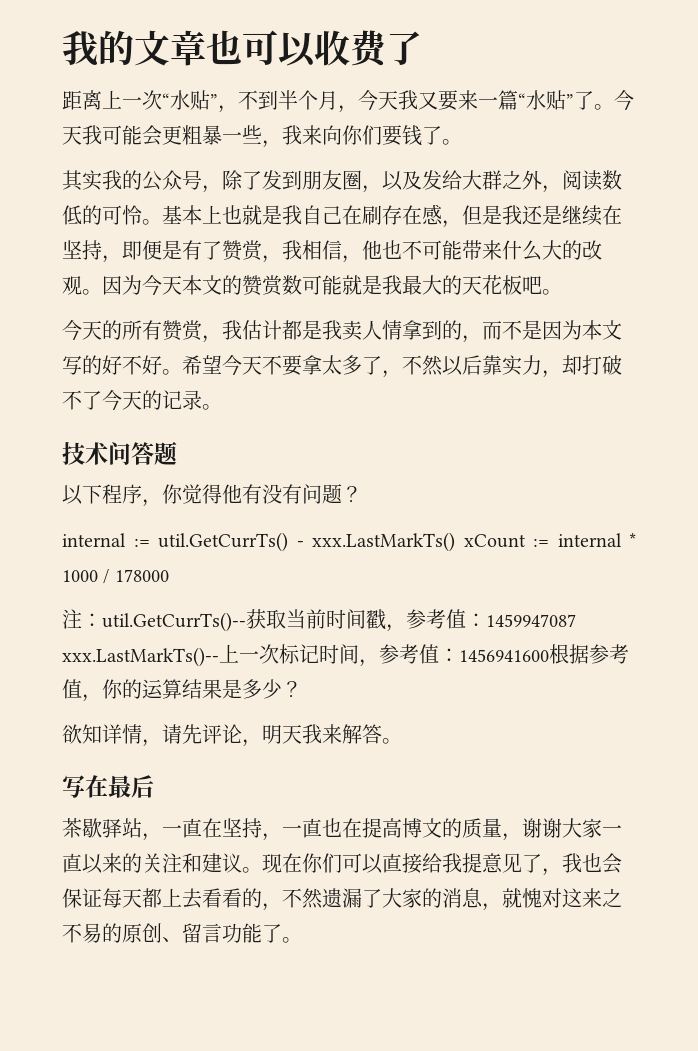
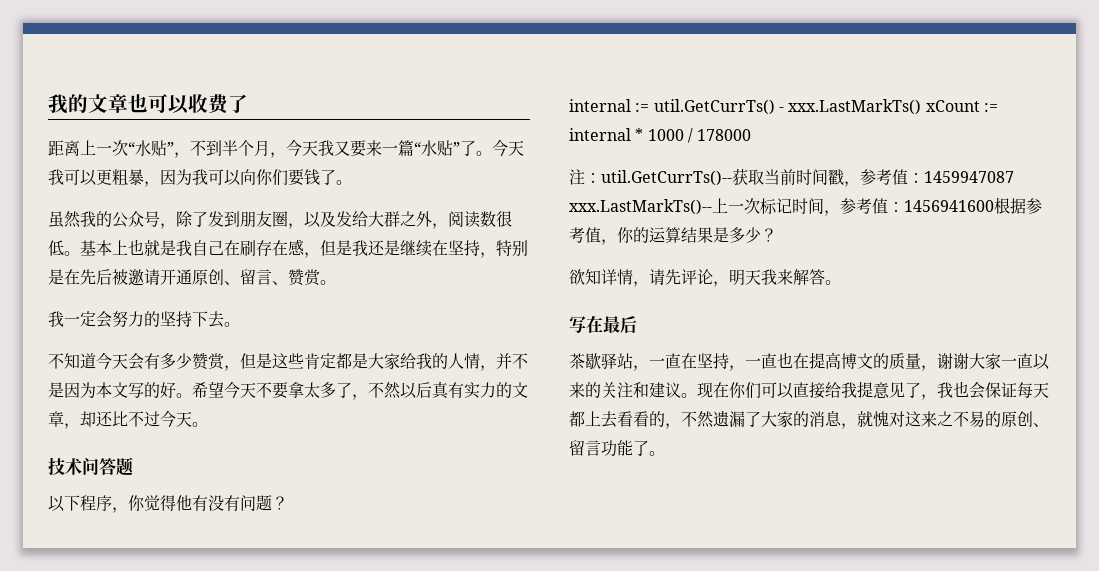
- 今天我可能会更粗暴一些，我来向你们要钱了。
+ 今天我可以更粗暴，因为我可以向你们要钱了。
- 其实我的公众号，除了发到朋友圈，以及发给大群之外，阅读数低的可怜。
+ 虽然我的公众号，除了发到朋友圈，以及发给大群之外，阅读数很低。
- 基本上也就是我自己在刷存在感，但是我还是继续在坚持，即便是有了赞赏，我相信，他也不可能带来什么大的改观。因为今天本文的赞赏数可能就是我最大的天花板吧。
- 今天的所有赞赏，我估计都是我卖人情拿到的，而不是因为本文写的好不好。
+ 基本上也就是我自己在刷存在感，但是我还是继续在坚持，特别是在先后被邀请开通原创、留言、赞赏。
+ 我一定会努力的坚持下去。
+ 不知道今天会有多少赞赏，但是这些肯定都是大家给我的人情，并不是因为本文写的好。
- 希望今天不要拿太多了，不然以后靠实力，却打破不了今天的记录。
+ 希望今天不要拿太多了，不然以后真有实力的文章，却还比不过今天。

